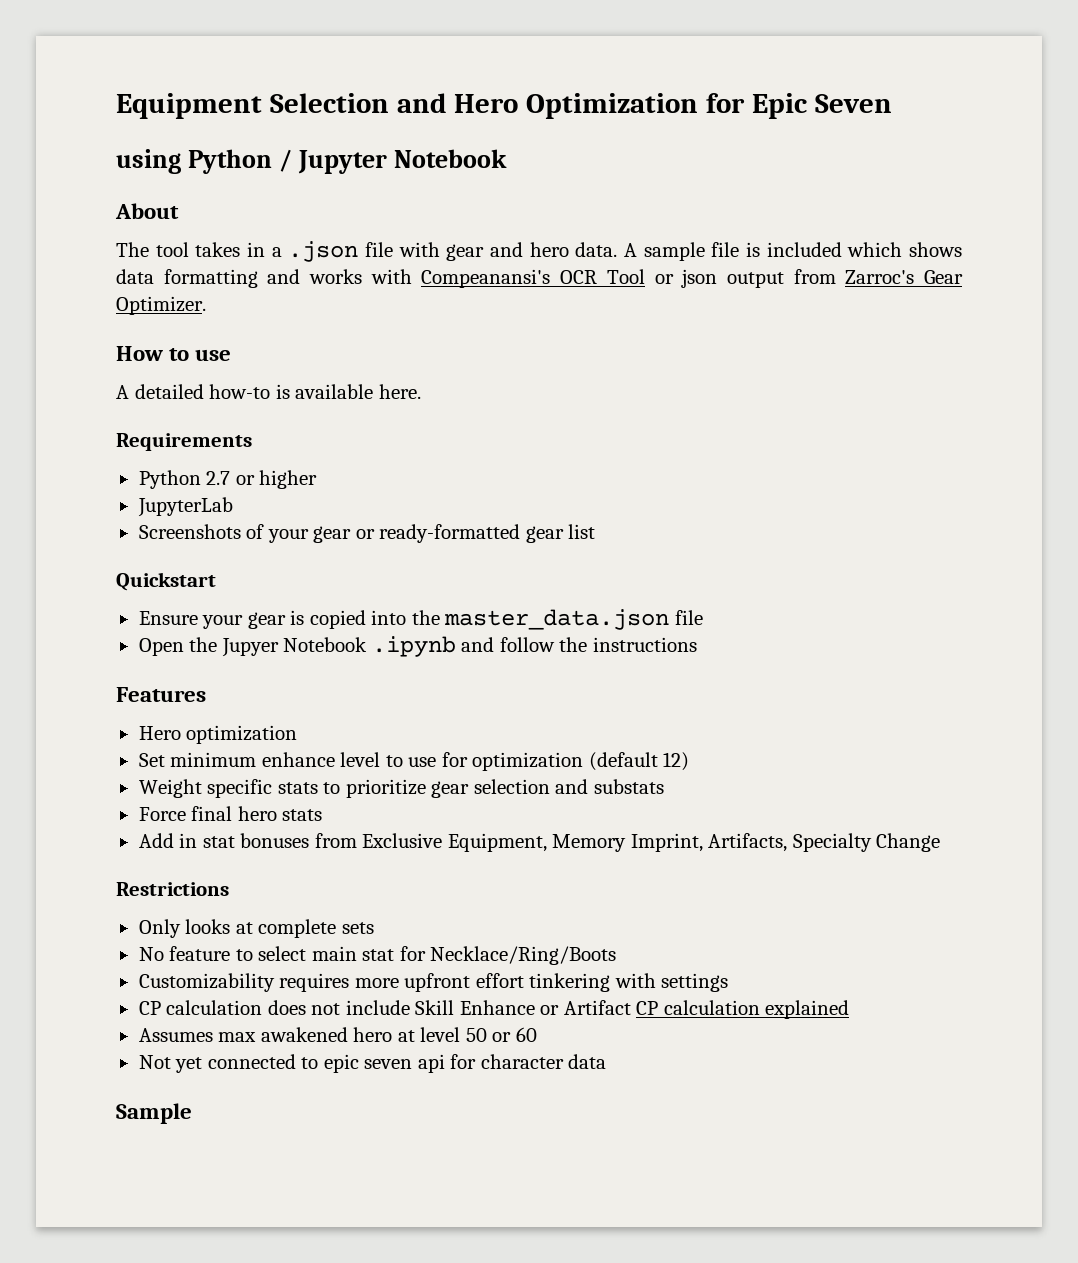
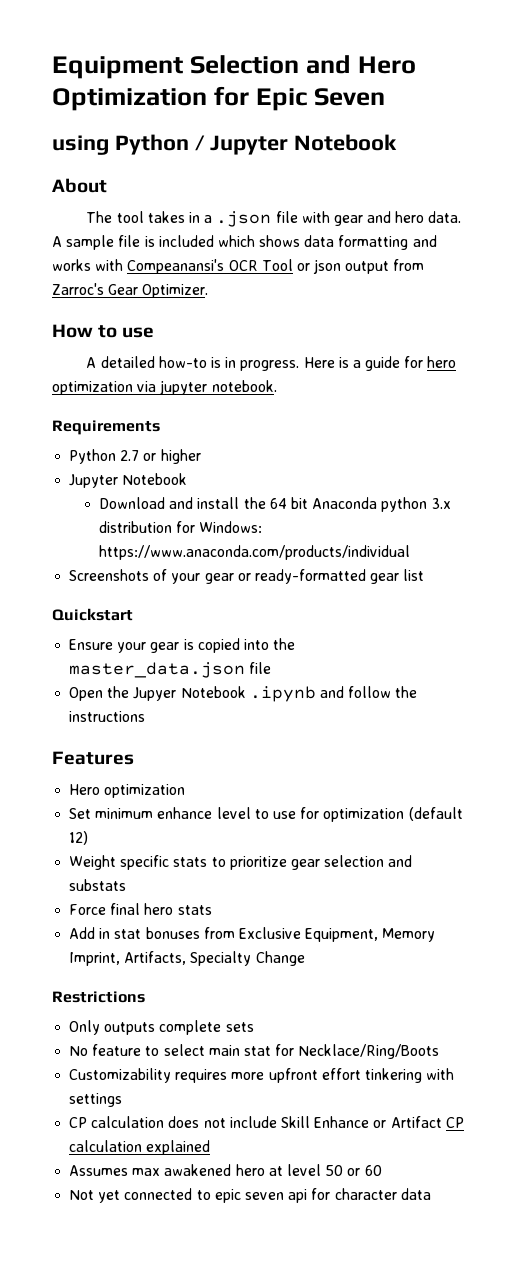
- A detailed how-to is available here.
+ A detailed how-to is in progress. Here is a guide for hero optimization via jupyter notebook.
  Python 2.7 or higher
- JupyterLab
+ Jupyter Notebook
+ Download and install the 64 bit Anaconda python 3.x distribution for Windows: https://www.anaconda.com/products/individual
- Only looks at complete sets
+ Only outputs complete sets
- Sample

